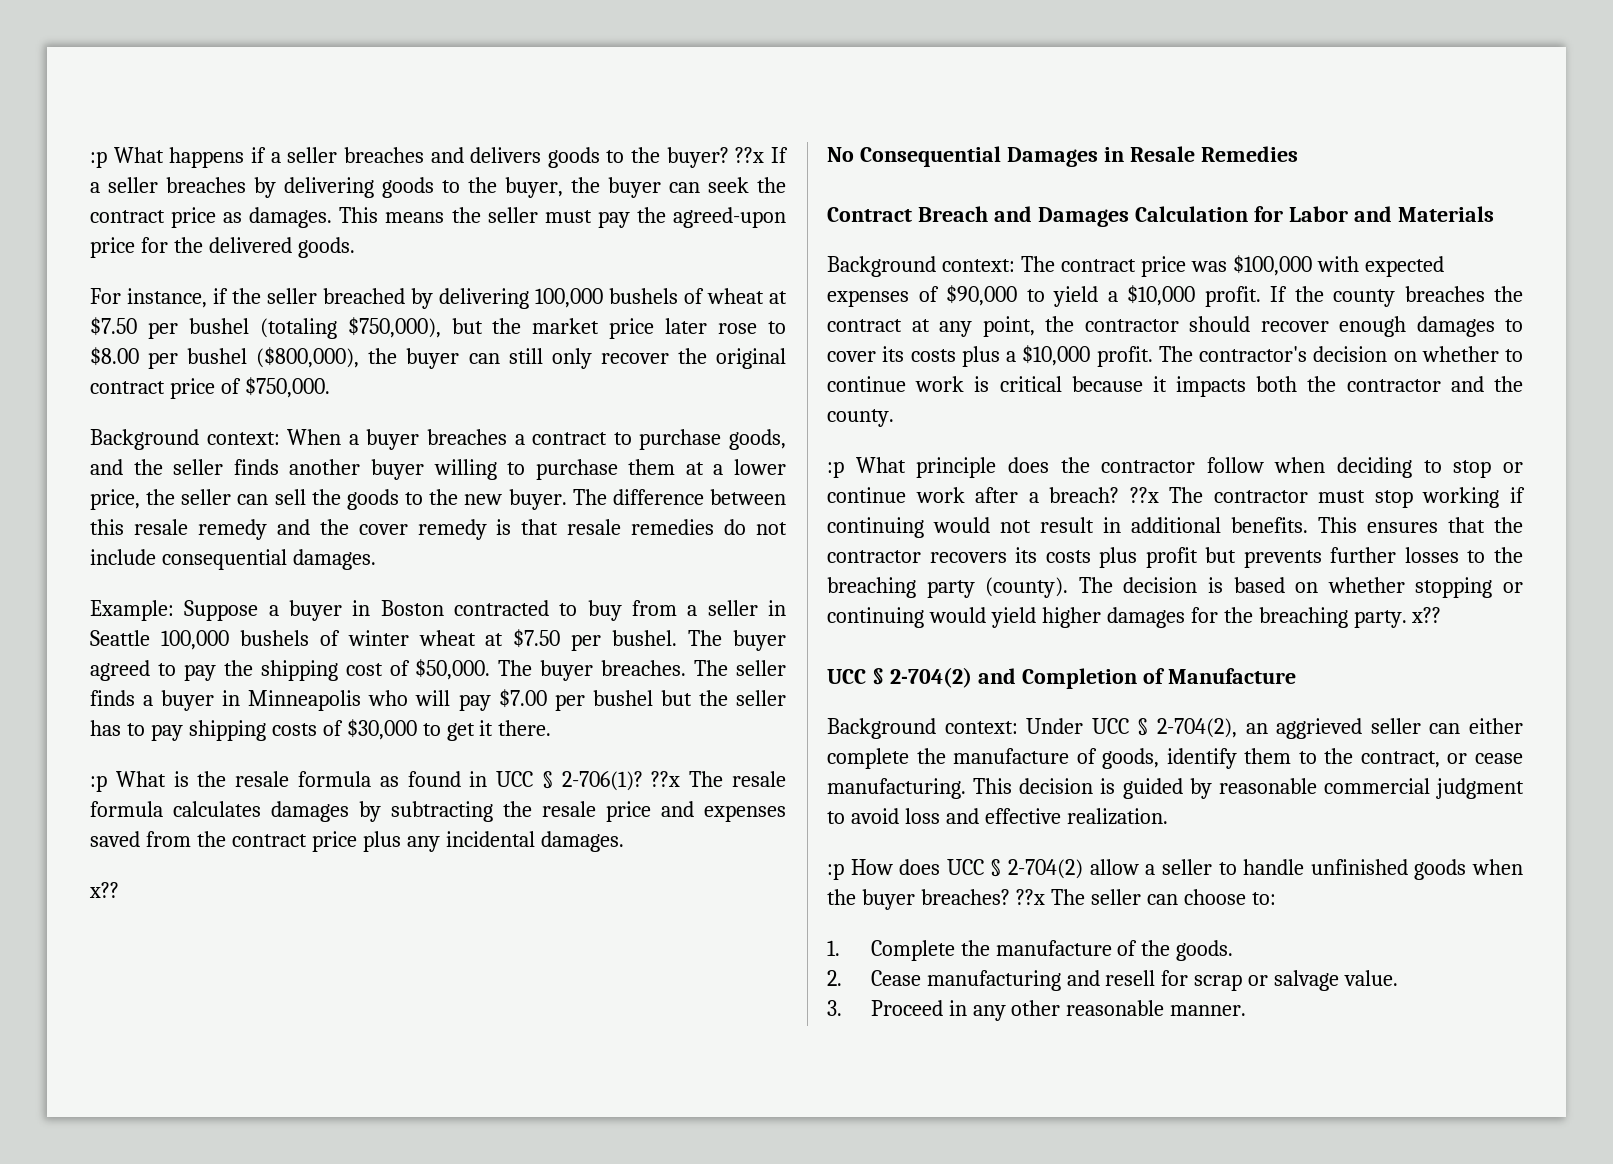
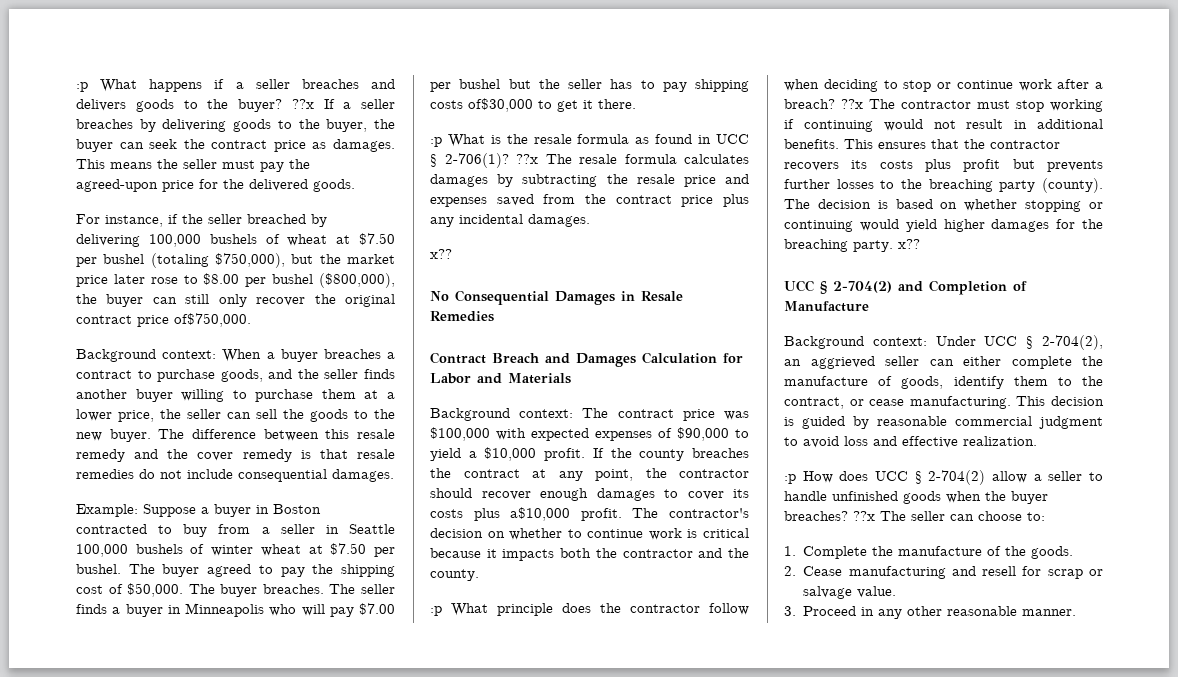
- For instance, if the seller breached by delivering 100,000 bushels of wheat at $7.50 per bushel (totaling $750,000), but the market price later rose to $8.00 per bushel ($800,000), the buyer can still only recover the original contract price of $750,000.
+ For instance, if the seller breached by delivering 100,000 bushels of wheat at $7.50 per bushel (totaling $750,000), but the market price later rose to $8.00 per bushel ($800,000), the buyer can still only recover the original contract price of$750,000.
- The seller finds a buyer in Minneapolis who will pay $7.00 per bushel but the seller has to pay shipping costs of $30,000 to get it there.
+ The seller finds a buyer in Minneapolis who will pay $7.00 per bushel but the seller has to pay shipping costs of$30,000 to get it there.
- If the county breaches the contract at any point, the contractor should recover enough damages to cover its costs plus a $10,000 profit.
+ If the county breaches the contract at any point, the contractor should recover enough damages to cover its costs plus a$10,000 profit.

